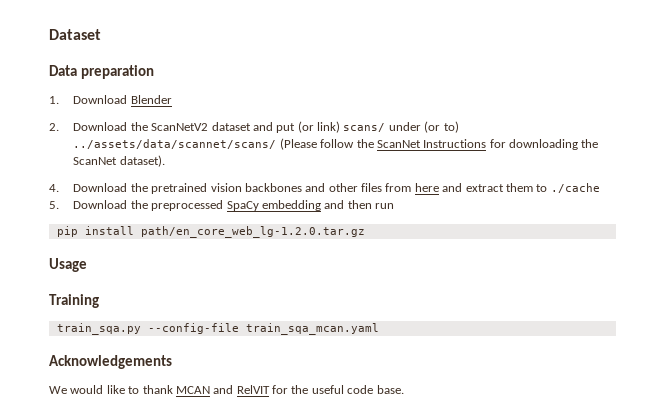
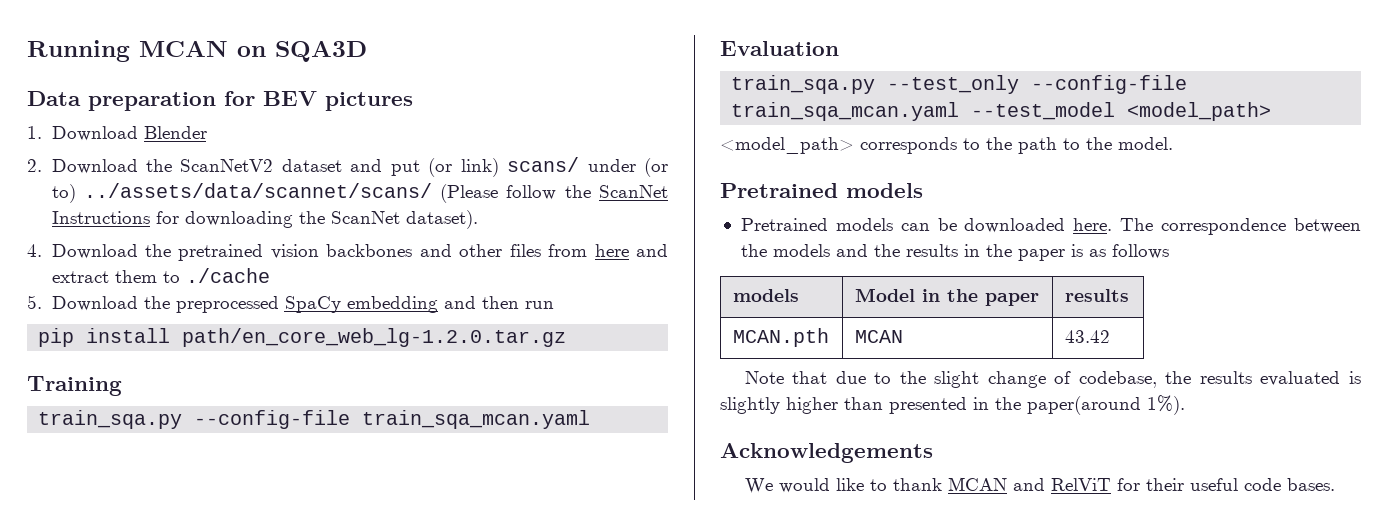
- Dataset
+ Running MCAN on SQA3D
- Data preparation
+ Data preparation for BEV pictures
- Usage
+ Evaluation
+ train_sqa.py --test_only --config-file train_sqa_mcan.yaml --test_model <model_path>
+ <model_path> corresponds to the path to the model.
+ Pretrained models
+ Pretrained models can be downloaded here. The correspondence between the models and the results in the paper is as follows
+ models | Model in the paper | results
+ MCAN.pth | MCAN | 43.42
+ Note that due to the slight change of codebase, the results evaluated is slightly higher than presented in the paper(around 1%).
- We would like to thank MCAN and RelVIT for the useful code base.
+ We would like to thank MCAN and RelViT for their useful code bases.

